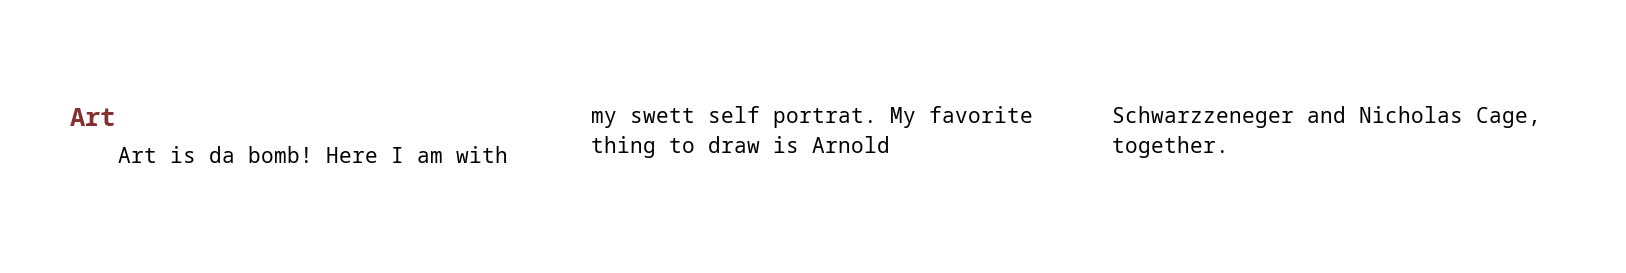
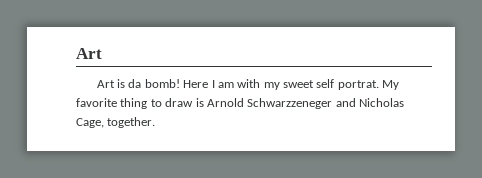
- Here I am with my swett self portrat.
+ Here I am with my sweet self portrat.

